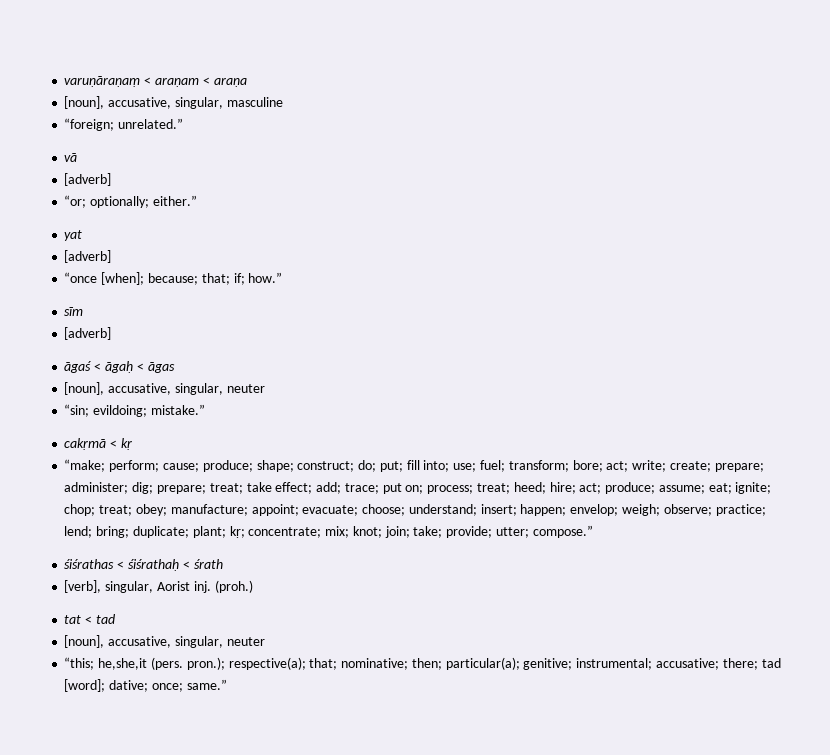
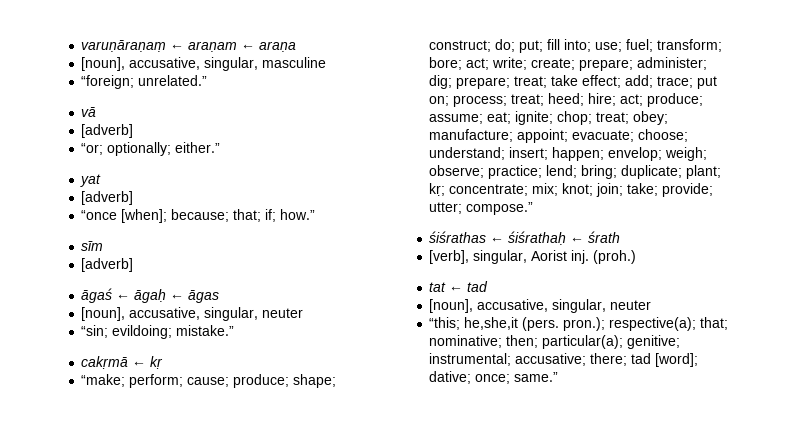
- varuṇāraṇaṃ < araṇam < araṇa
+ varuṇāraṇaṃ ← araṇam ← araṇa
- āgaś < āgaḥ < āgas
+ āgaś ← āgaḥ ← āgas
- cakṛmā < kṛ
+ cakṛmā ← kṛ
- śiśrathas < śiśrathaḥ < śrath
+ śiśrathas ← śiśrathaḥ ← śrath
- tat < tad
+ tat ← tad

